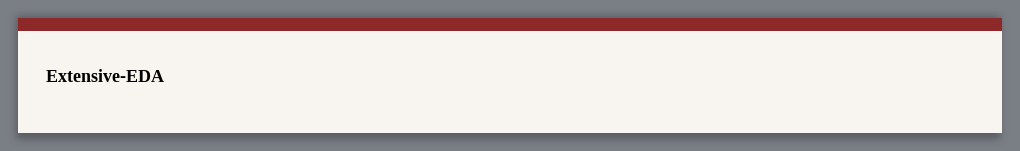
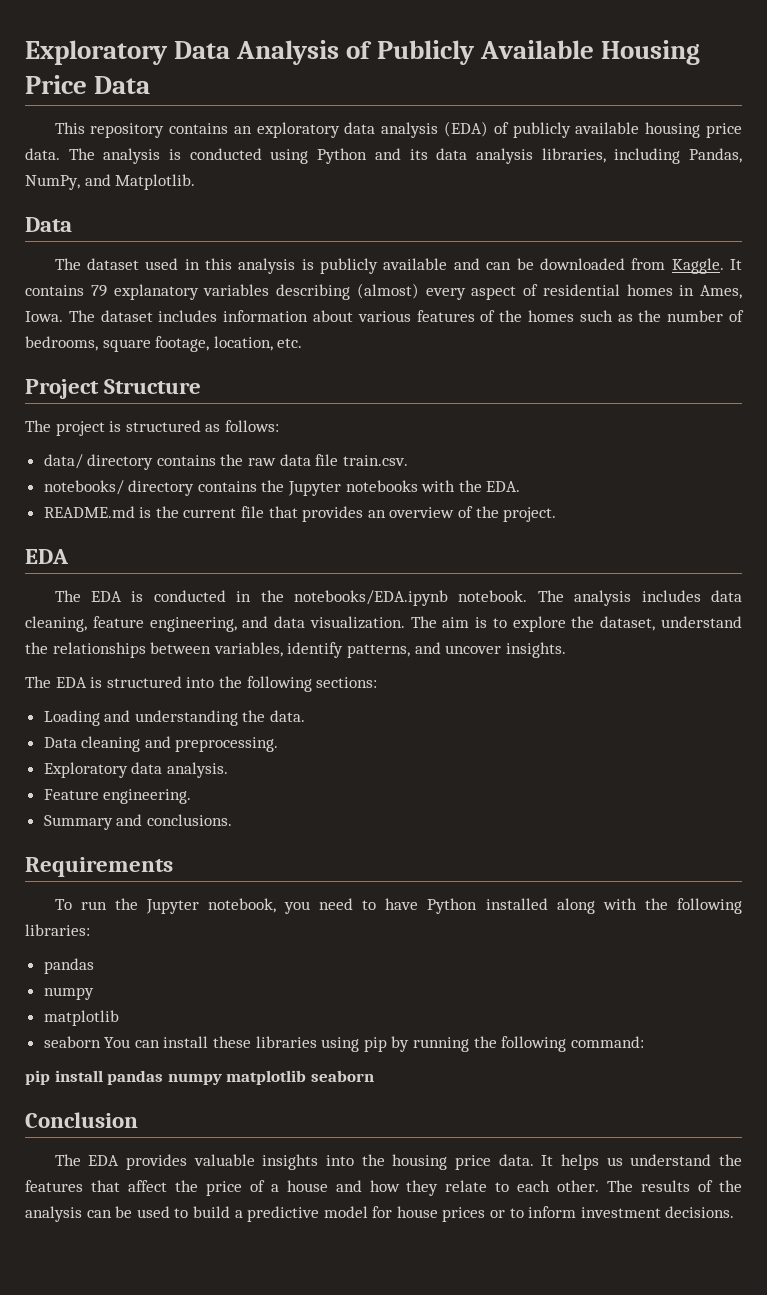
- Extensive-EDA
+ Exploratory Data Analysis of Publicly Available Housing Price Data
+ This repository contains an exploratory data analysis (EDA) of publicly available housing price data. The analysis is conducted using Python and its data analysis libraries, including Pandas, NumPy, and Matplotlib.
+ Data
+ The dataset used in this analysis is publicly available and can be downloaded from Kaggle. It contains 79 explanatory variables describing (almost) every aspect of residential homes in Ames, Iowa. The dataset includes information about various features of the homes such as the number of bedrooms, square footage, location, etc.
+ Project Structure
+ The project is structured as follows:
+ data/ directory contains the raw data file train.csv.
+ notebooks/ directory contains the Jupyter notebooks with the EDA.
+ README.md is the current file that provides an overview of the project.
+ EDA
+ The EDA is conducted in the notebooks/EDA.ipynb notebook. The analysis includes data cleaning, feature engineering, and data visualization. The aim is to explore the dataset, understand the relationships between variables, identify patterns, and uncover insights.
+ The EDA is structured into the following sections:
+ Loading and understanding the data.
+ Data cleaning and preprocessing.
+ Exploratory data analysis.
+ Feature engineering.
+ Summary and conclusions.
+ Requirements
+ To run the Jupyter notebook, you need to have Python installed along with the following libraries:
+ pandas
+ numpy
+ matplotlib
+ seaborn You can install these libraries using pip by running the following command:
+ pip install pandas numpy matplotlib seaborn
+ Conclusion
+ The EDA provides valuable insights into the housing price data. It helps us understand the features that affect the price of a house and how they relate to each other. The results of the analysis can be used to build a predictive model for house prices or to inform investment decisions.

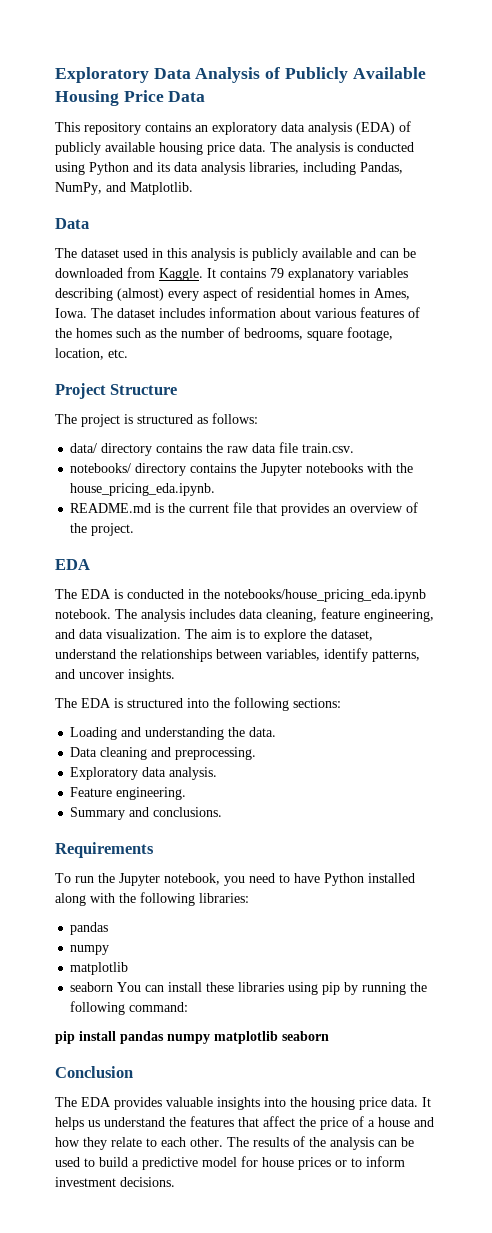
- notebooks/ directory contains the Jupyter notebooks with the EDA.
+ notebooks/ directory contains the Jupyter notebooks with the house_pricing_eda.ipynb.
- The EDA is conducted in the notebooks/EDA.ipynb notebook.
+ The EDA is conducted in the notebooks/house_pricing_eda.ipynb notebook.

